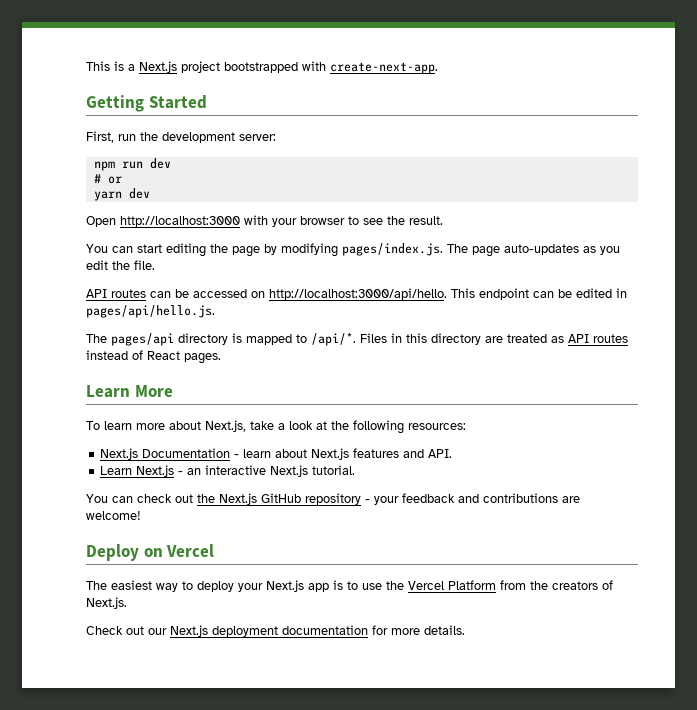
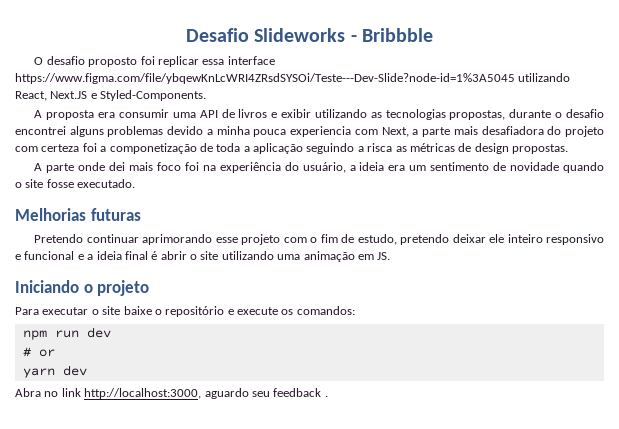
- This is a Next.js project bootstrapped with create-next-app.
- Getting Started
- First, run the development server:
+ Desafio Slideworks - Bribbble
+ O desafio proposto foi replicar essa interface https://www.figma.com/file/ybqewKnLcWRI4ZRsdSYSOi/Teste---Dev-Slide?node-id=1%3A5045 utilizando React, Next.JS e Styled-Components.
+ A proposta era consumir uma API de livros e exibir utilizando as tecnologias propostas, durante o desafio encontrei alguns problemas devido a minha pouca experiencia com Next, a parte mais desafiadora do projeto com certeza foi a componetização de toda a aplicação seguindo a risca as métricas de design propostas.
+ A parte onde dei mais foco foi na experiência do usuário, a ideia era um sentimento de novidade quando o site fosse executado.
+ Melhorias futuras
+ Pretendo continuar aprimorando esse projeto com o fim de estudo, pretendo deixar ele inteiro responsivo e funcional e a ideia final é abrir o site utilizando uma animação em JS.
+ Iniciando o projeto
+ Para executar o site baixe o repositório e execute os comandos:
- Open http://localhost:3000 with your browser to see the result.
- You can start editing the page by modifying pages/index.js. The page auto-updates as you edit the file.
- API routes can be accessed on http://localhost:3000/api/hello. This endpoint can be edited in pages/api/hello.js.
- The pages/api directory is mapped to /api/*. Files in this directory are treated as API routes instead of React pages.
- Learn More
- To learn more about Next.js, take a look at the following resources:
- Next.js Documentation - learn about Next.js features and API.
- Learn Next.js - an interactive Next.js tutorial.
- You can check out the Next.js GitHub repository - your feedback and contributions are welcome!
- Deploy on Vercel
- The easiest way to deploy your Next.js app is to use the Vercel Platform from the creators of Next.js.
- Check out our Next.js deployment documentation for more details.
+ Abra no link http://localhost:3000, aguardo seu feedback .

